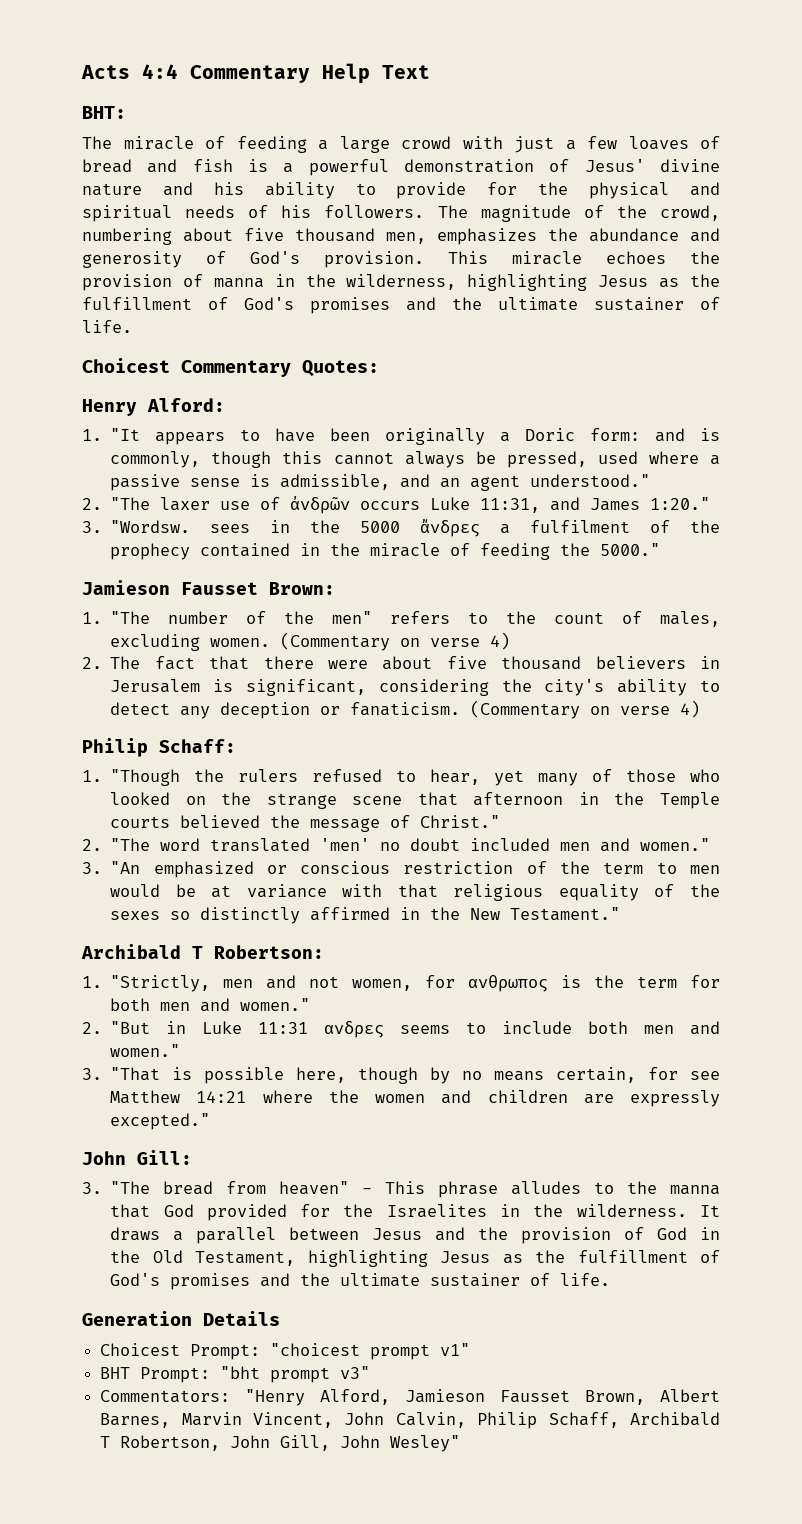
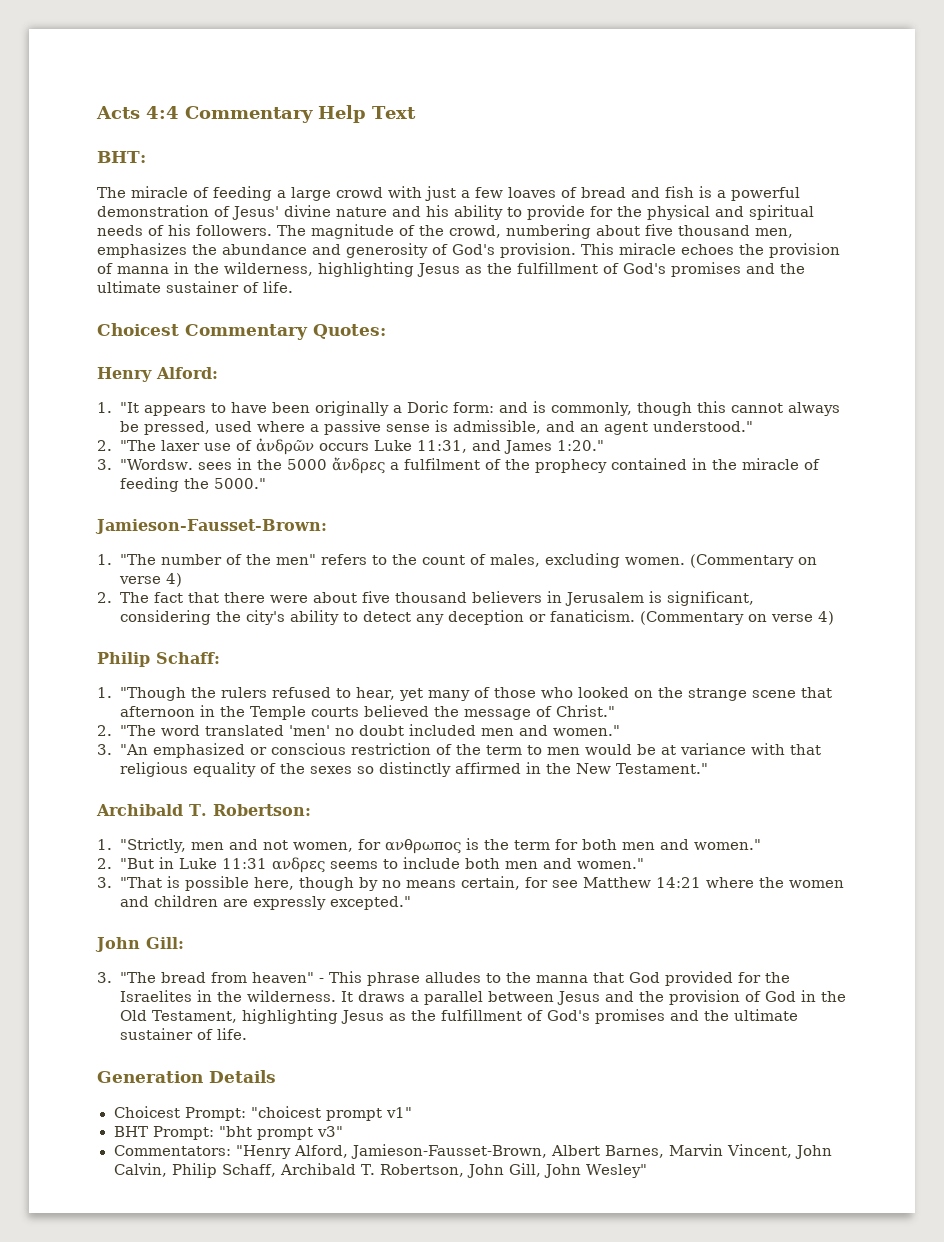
- Jamieson Fausset Brown:
+ Jamieson-Fausset-Brown:
- Archibald T Robertson:
+ Archibald T. Robertson:
- Commentators: "Henry Alford, Jamieson Fausset Brown, Albert Barnes, Marvin Vincent, John Calvin, Philip Schaff, Archibald T Robertson, John Gill, John Wesley"
+ Commentators: "Henry Alford, Jamieson-Fausset-Brown, Albert Barnes, Marvin Vincent, John Calvin, Philip Schaff, Archibald T. Robertson, John Gill, John Wesley"

